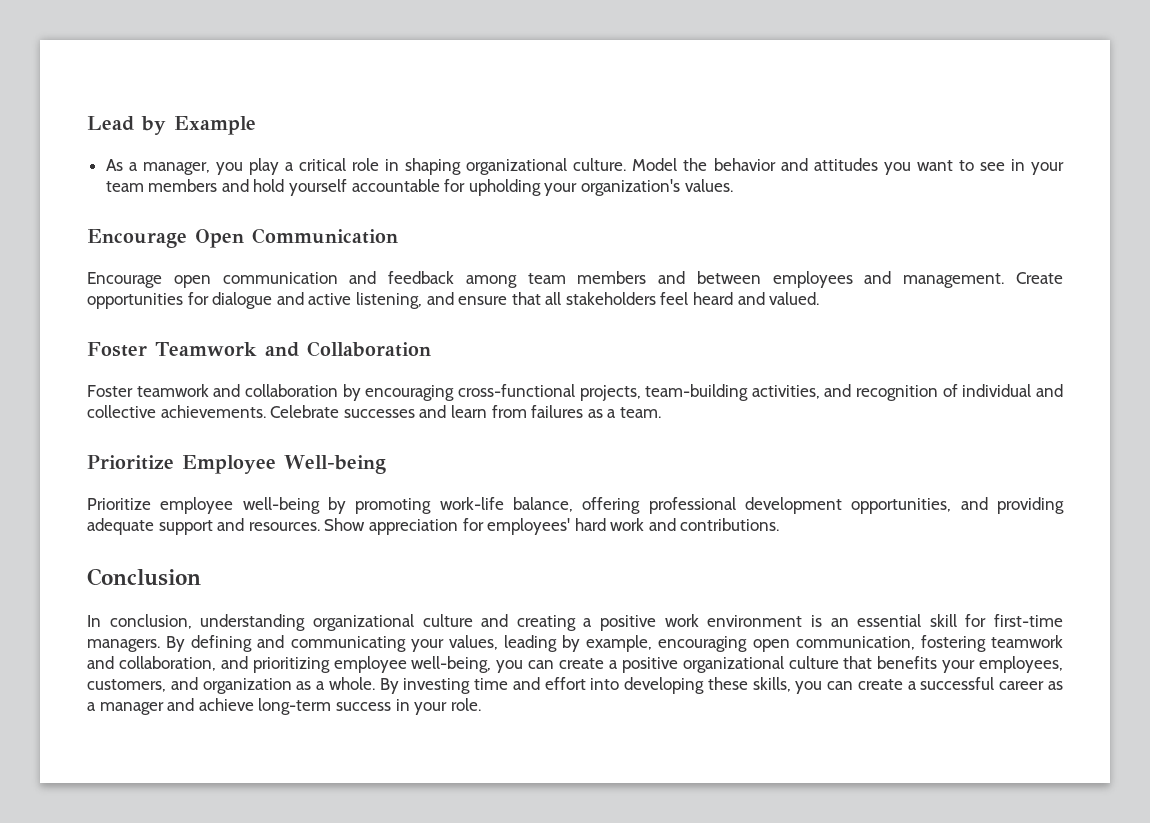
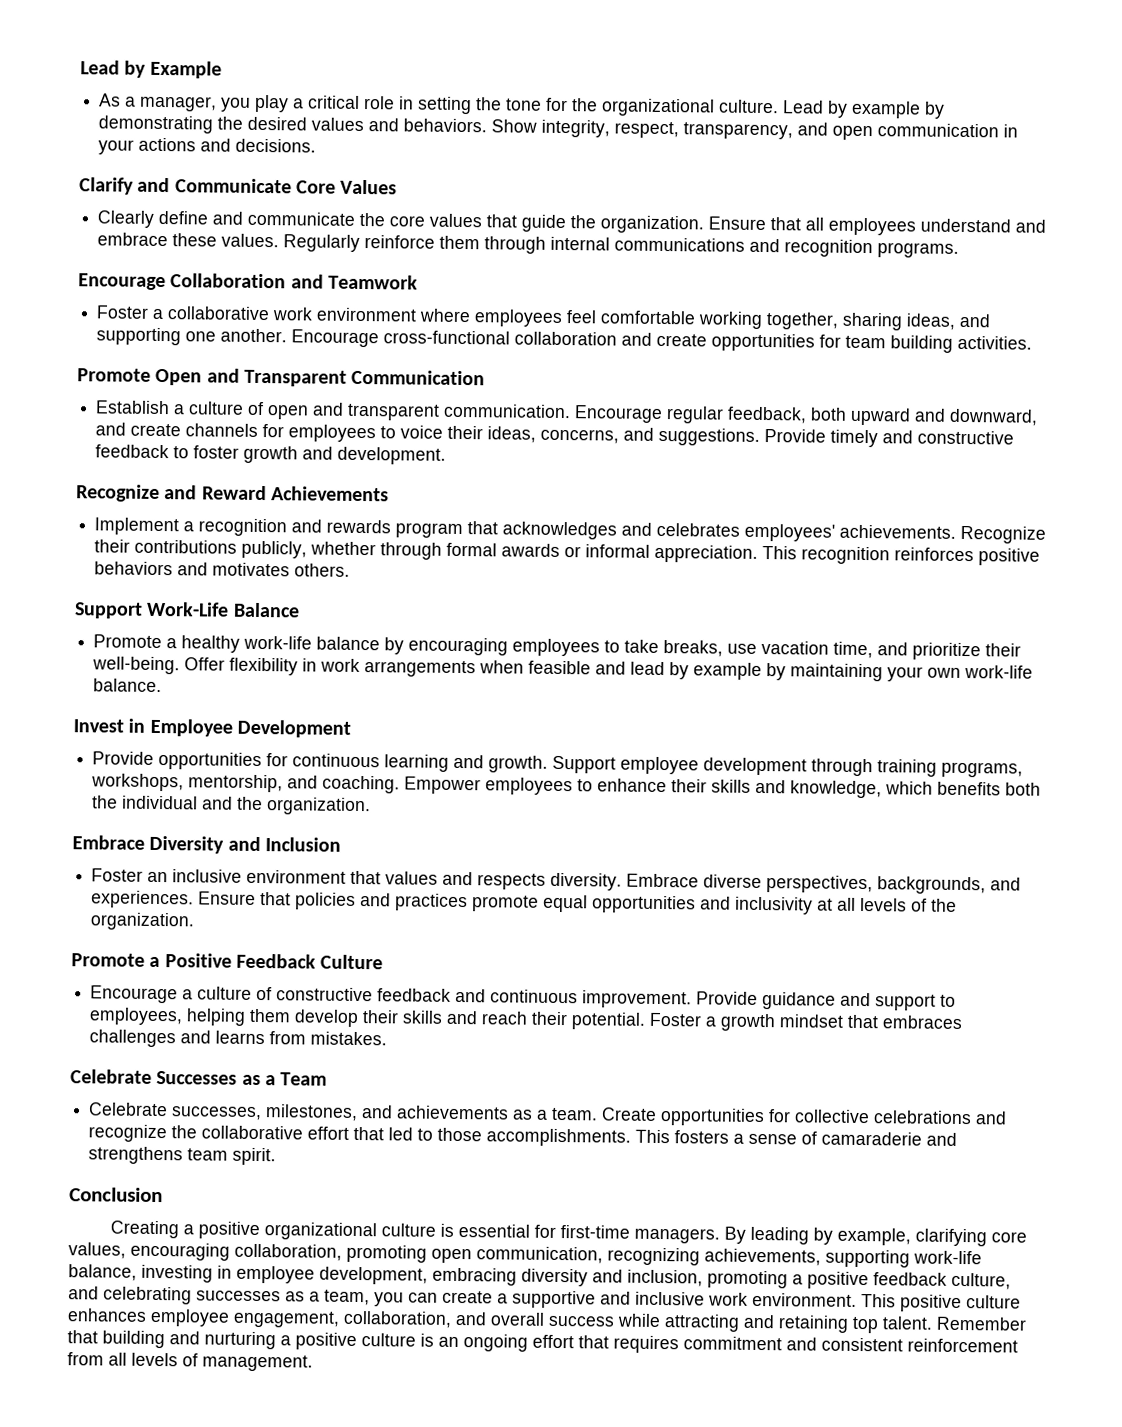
- As a manager, you play a critical role in shaping organizational culture. Model the behavior and attitudes you want to see in your team members and hold yourself accountable for upholding your organization's values.
- Encourage Open Communication
- Encourage open communication and feedback among team members and between employees and management. Create opportunities for dialogue and active listening, and ensure that all stakeholders feel heard and valued.
- Foster Teamwork and Collaboration
- Foster teamwork and collaboration by encouraging cross-functional projects, team-building activities, and recognition of individual and collective achievements. Celebrate successes and learn from failures as a team.
- Prioritize Employee Well-being
- Prioritize employee well-being by promoting work-life balance, offering professional development opportunities, and providing adequate support and resources. Show appreciation for employees' hard work and contributions.
+ As a manager, you play a critical role in setting the tone for the organizational culture. Lead by example by demonstrating the desired values and behaviors. Show integrity, respect, transparency, and open communication in your actions and decisions.
+ Clarify and Communicate Core Values
+ Clearly define and communicate the core values that guide the organization. Ensure that all employees understand and embrace these values. Regularly reinforce them through internal communications and recognition programs.
+ Encourage Collaboration and Teamwork
+ Foster a collaborative work environment where employees feel comfortable working together, sharing ideas, and supporting one another. Encourage cross-functional collaboration and create opportunities for team building activities.
+ Promote Open and Transparent Communication
+ Establish a culture of open and transparent communication. Encourage regular feedback, both upward and downward, and create channels for employees to voice their ideas, concerns, and suggestions. Provide timely and constructive feedback to foster growth and development.
+ Recognize and Reward Achievements
+ Implement a recognition and rewards program that acknowledges and celebrates employees' achievements. Recognize their contributions publicly, whether through formal awards or informal appreciation. This recognition reinforces positive behaviors and motivates others.
+ Support Work-Life Balance
+ Promote a healthy work-life balance by encouraging employees to take breaks, use vacation time, and prioritize their well-being. Offer flexibility in work arrangements when feasible and lead by example by maintaining your own work-life balance.
+ Invest in Employee Development
+ Provide opportunities for continuous learning and growth. Support employee development through training programs, workshops, mentorship, and coaching. Empower employees to enhance their skills and knowledge, which benefits both the individual and the organization.
+ Embrace Diversity and Inclusion
+ Foster an inclusive environment that values and respects diversity. Embrace diverse perspectives, backgrounds, and experiences. Ensure that policies and practices promote equal opportunities and inclusivity at all levels of the organization.
+ Promote a Positive Feedback Culture
+ Encourage a culture of constructive feedback and continuous improvement. Provide guidance and support to employees, helping them develop their skills and reach their potential. Foster a growth mindset that embraces challenges and learns from mistakes.
+ Celebrate Successes as a Team
+ Celebrate successes, milestones, and achievements as a team. Create opportunities for collective celebrations and recognize the collaborative effort that led to those accomplishments. This fosters a sense of camaraderie and strengthens team spirit.
  Conclusion
- In conclusion, understanding organizational culture and creating a positive work environment is an essential skill for first-time managers. By defining and communicating your values, leading by example, encouraging open communication, fostering teamwork and collaboration, and prioritizing employee well-being, you can create a positive organizational culture that benefits your employees, customers, and organization as a whole. By investing time and effort into developing these skills, you can create a successful career as a manager and achieve long-term success in your role.
+ Creating a positive organizational culture is essential for first-time managers. By leading by example, clarifying core values, encouraging collaboration, promoting open communication, recognizing achievements, supporting work-life balance, investing in employee development, embracing diversity and inclusion, promoting a positive feedback culture, and celebrating successes as a team, you can create a supportive and inclusive work environment. This positive culture enhances employee engagement, collaboration, and overall success while attracting and retaining top talent. Remember that building and nurturing a positive culture is an ongoing effort that requires commitment and consistent reinforcement from all levels of management.

